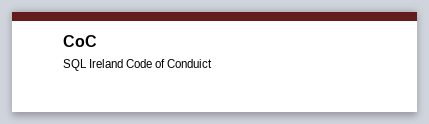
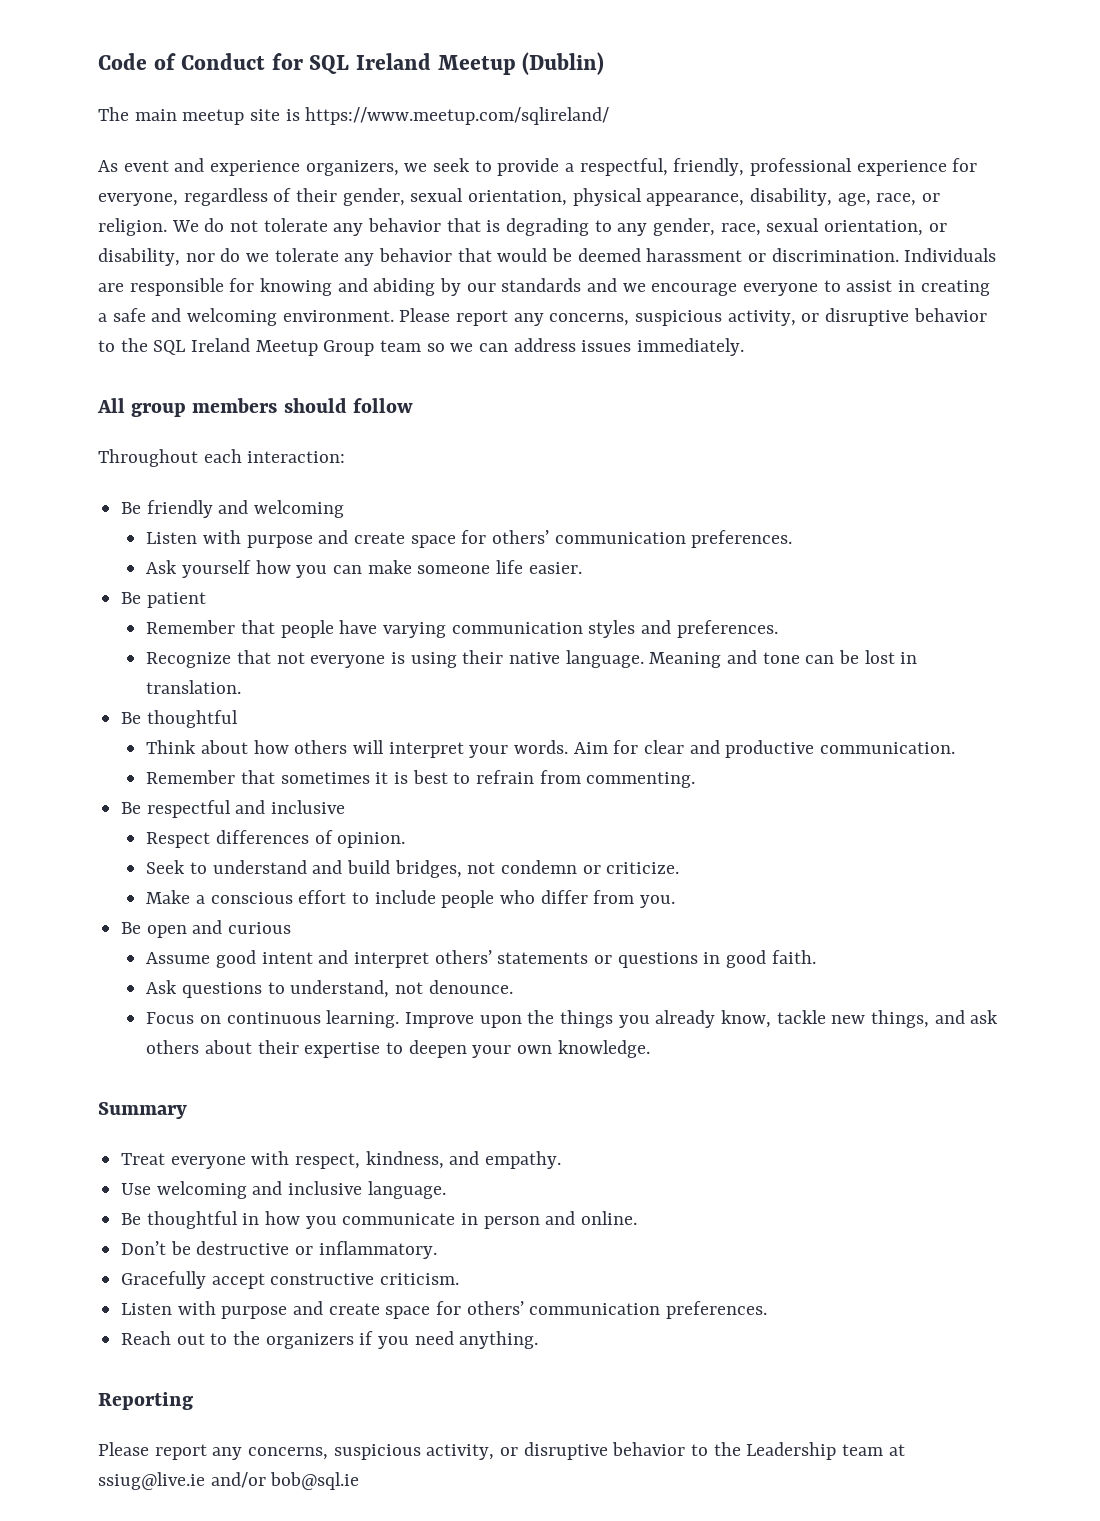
- CoC
- SQL Ireland Code of Conduict
+ Code of Conduct for SQL Ireland Meetup (Dublin)
+ The main meetup site is https://www.meetup.com/sqlireland/
+ As event and experience organizers, we seek to provide a respectful, friendly, professional experience for everyone, regardless of their gender, sexual orientation, physical appearance, disability, age, race, or religion. We do not tolerate any behavior that is degrading to any gender, race, sexual orientation, or disability, nor do we tolerate any behavior that would be deemed harassment or discrimination. Individuals are responsible for knowing and abiding by our standards and we encourage everyone to assist in creating a safe and welcoming environment. Please report any concerns, suspicious activity, or disruptive behavior to the SQL Ireland Meetup Group team so we can address issues immediately.
+ All group members should follow
+ Throughout each interaction:
+ Be friendly and welcoming
+ Listen with purpose and create space for others’ communication preferences.
+ Ask yourself how you can make someone life easier.
+ Be patient
+ Remember that people have varying communication styles and preferences.
+ Recognize that not everyone is using their native language. Meaning and tone can be lost in translation.
+ Be thoughtful
+ Think about how others will interpret your words. Aim for clear and productive communication.
+ Remember that sometimes it is best to refrain from commenting.
+ Be respectful and inclusive
+ Respect differences of opinion.
+ Seek to understand and build bridges, not condemn or criticize.
+ Make a conscious effort to include people who differ from you.
+ Be open and curious
+ Assume good intent and interpret others’ statements or questions in good faith.
+ Ask questions to understand, not denounce.
+ Focus on continuous learning. Improve upon the things you already know, tackle new things, and ask others about their expertise to deepen your own knowledge.
+ Summary
+ Treat everyone with respect, kindness, and empathy.
+ Use welcoming and inclusive language.
+ Be thoughtful in how you communicate in person and online.
+ Don’t be destructive or inflammatory.
+ Gracefully accept constructive criticism.
+ Listen with purpose and create space for others’ communication preferences.
+ Reach out to the organizers if you need anything.
+ Reporting
+ Please report any concerns, suspicious activity, or disruptive behavior to the Leadership team at ssiug@live.ie and/or bob@sql.ie

